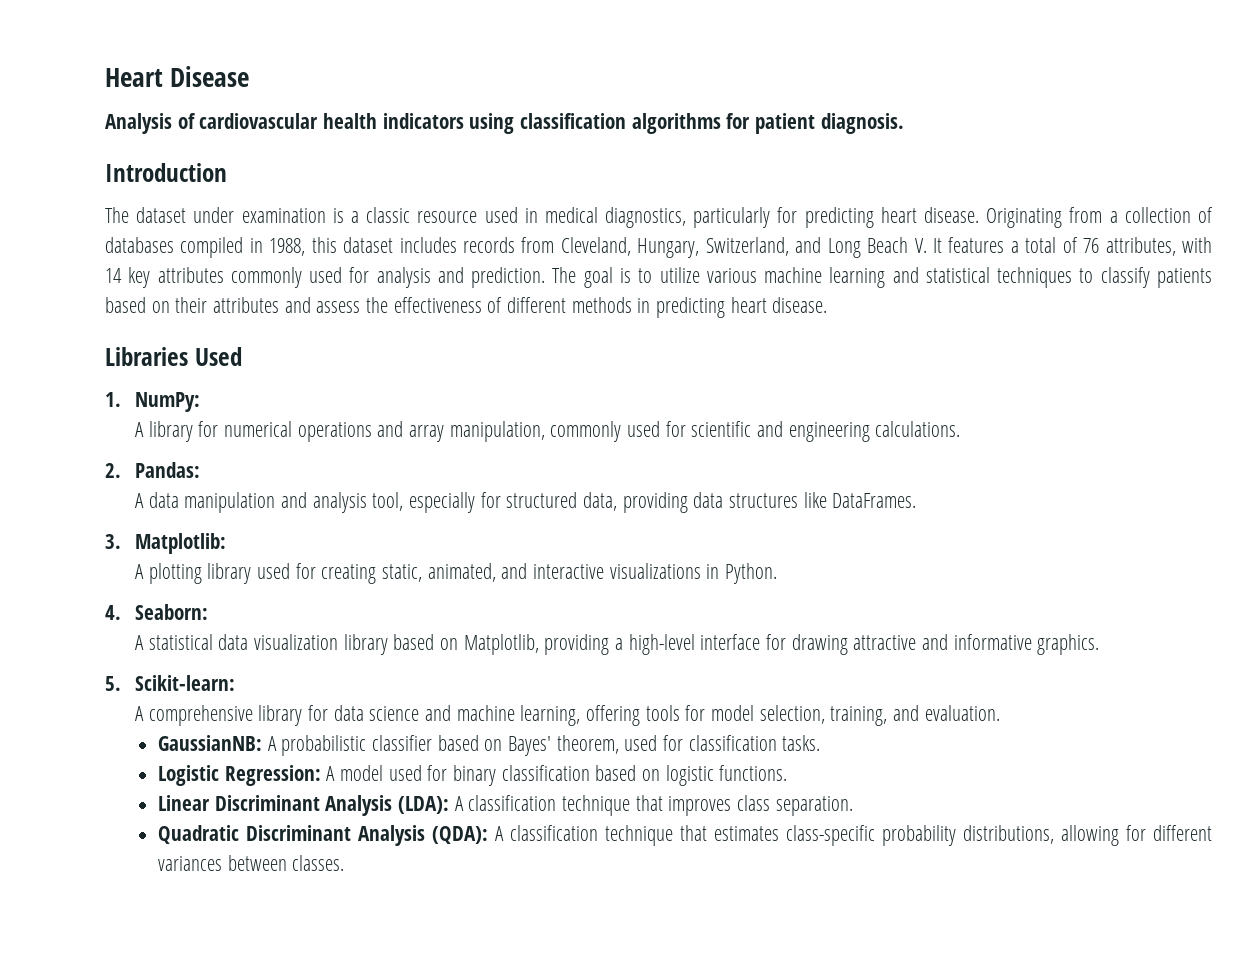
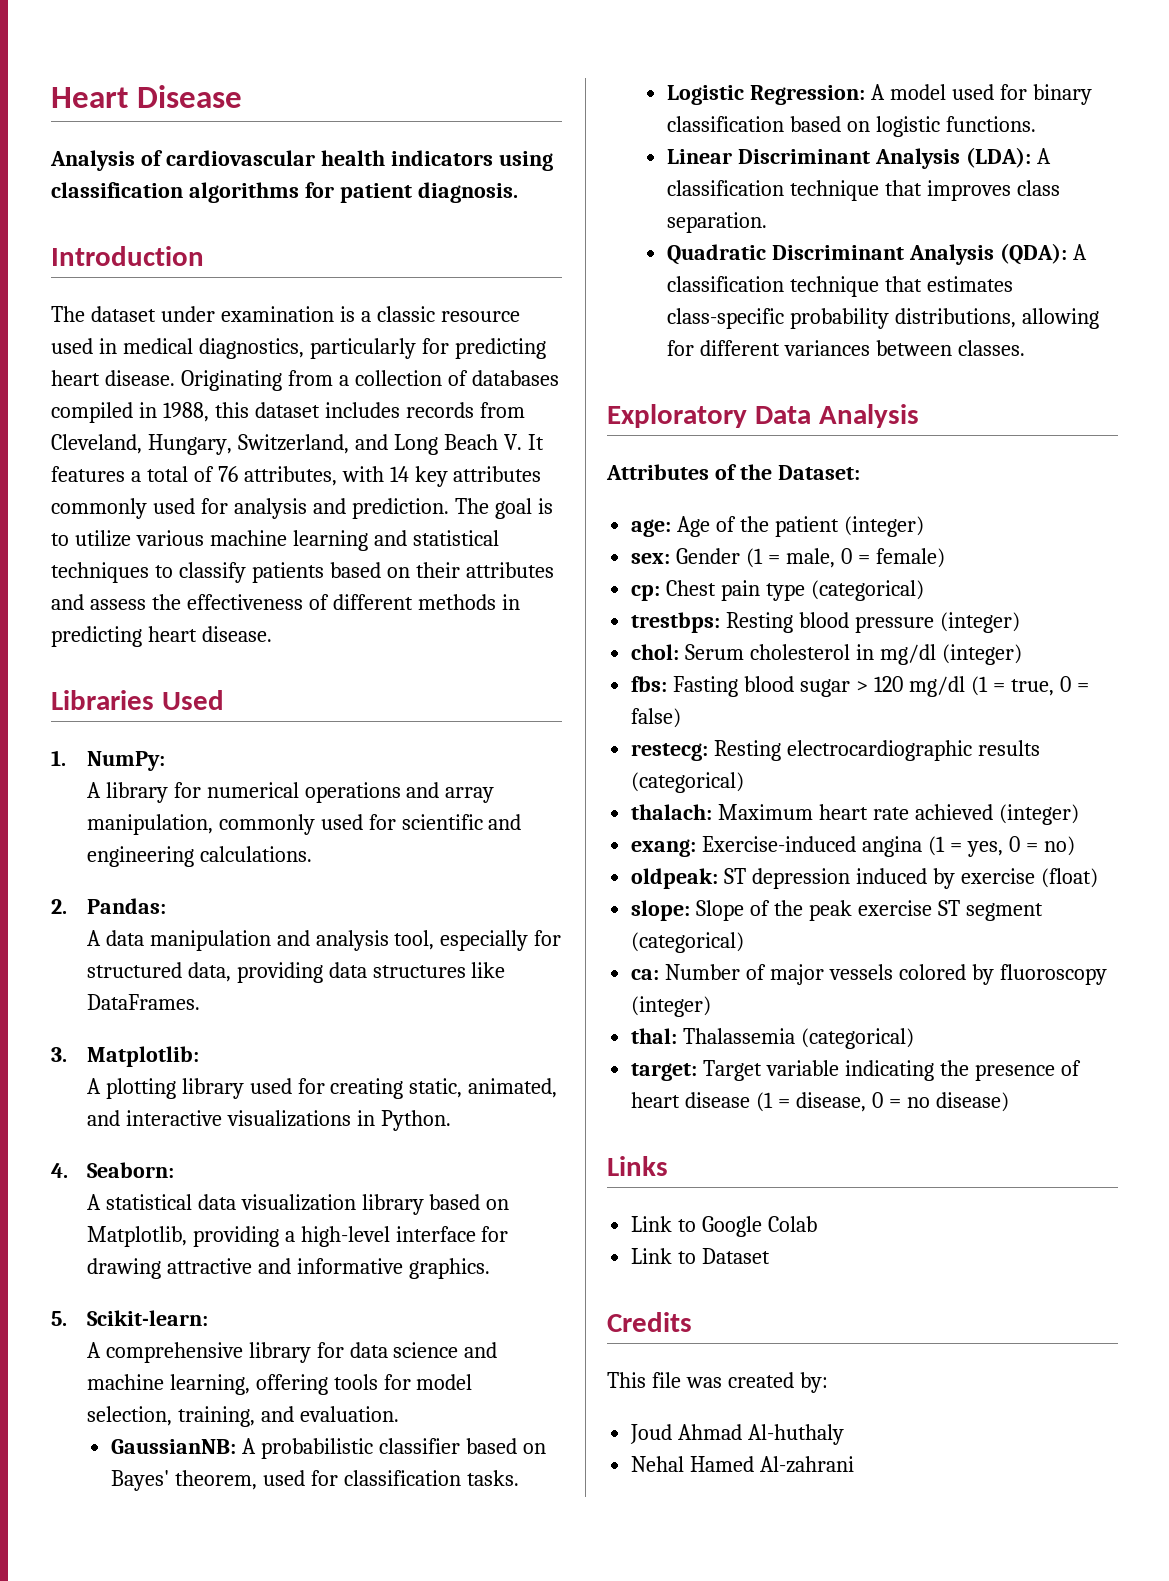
+ Exploratory Data Analysis
+ Attributes of the Dataset:
+ age: Age of the patient (integer)
+ sex: Gender (1 = male, 0 = female)
+ cp: Chest pain type (categorical)
+ trestbps: Resting blood pressure (integer)
+ chol: Serum cholesterol in mg/dl (integer)
+ fbs: Fasting blood sugar > 120 mg/dl (1 = true, 0 = false)
+ restecg: Resting electrocardiographic results (categorical)
+ thalach: Maximum heart rate achieved (integer)
+ exang: Exercise-induced angina (1 = yes, 0 = no)
+ oldpeak: ST depression induced by exercise (float)
+ slope: Slope of the peak exercise ST segment (categorical)
+ ca: Number of major vessels colored by fluoroscopy (integer)
+ thal: Thalassemia (categorical)
+ target: Target variable indicating the presence of heart disease (1 = disease, 0 = no disease)
+ Links
+ Link to Google Colab
+ Link to Dataset
+ Credits
+ This file was created by:
+ Joud Ahmad Al-huthaly
+ Nehal Hamed Al-zahrani

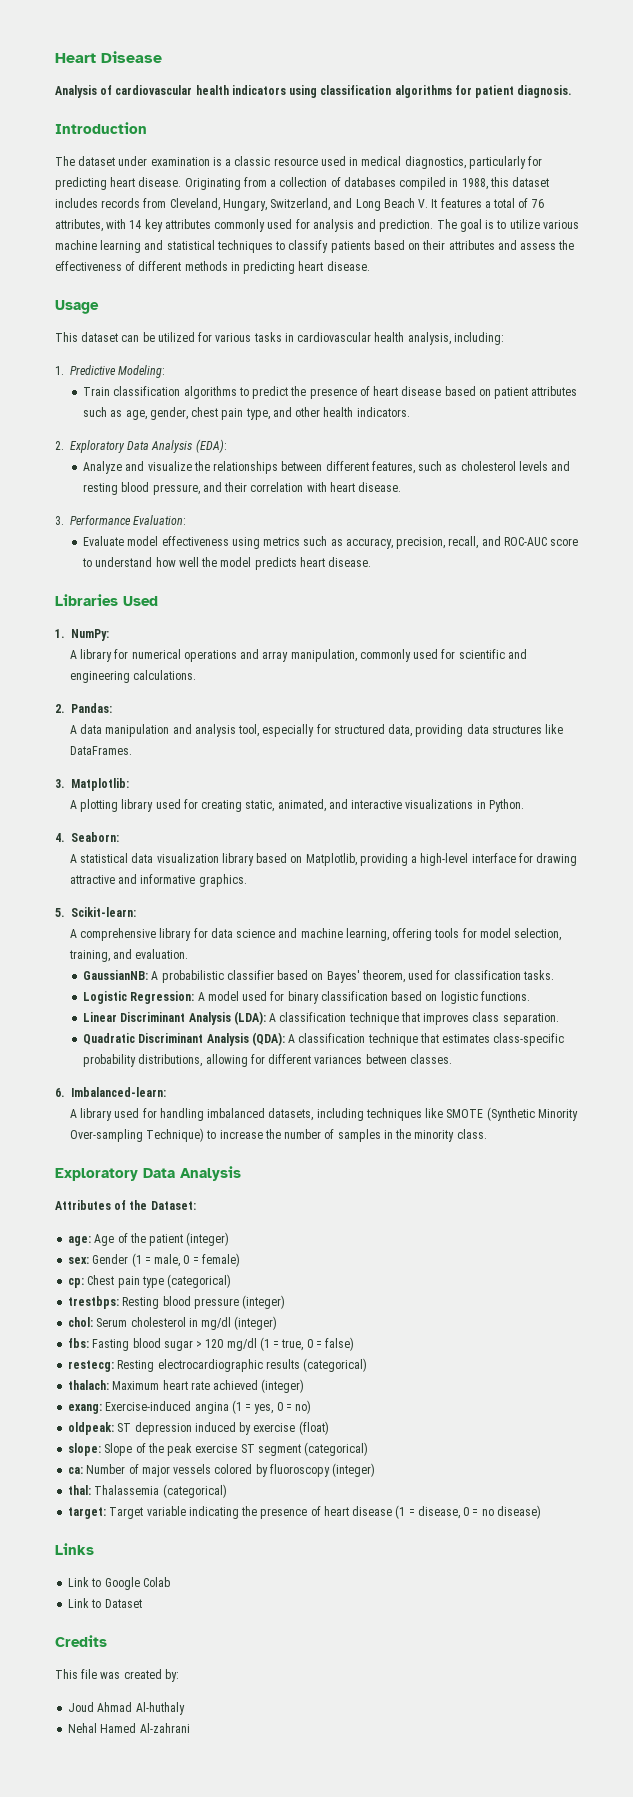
+ Usage
+ This dataset can be utilized for various tasks in cardiovascular health analysis, including:
+ 1. Predictive Modeling:
+ Train classification algorithms to predict the presence of heart disease based on patient attributes such as age, gender, chest pain type, and other health indicators.
+ 2. Exploratory Data Analysis (EDA):
+ Analyze and visualize the relationships between different features, such as cholesterol levels and resting blood pressure, and their correlation with heart disease.
+ 3. Performance Evaluation:
+ Evaluate model effectiveness using metrics such as accuracy, precision, recall, and ROC-AUC score to understand how well the model predicts heart disease.
+ 6. Imbalanced-learn:
+ A library used for handling imbalanced datasets, including techniques like SMOTE (Synthetic Minority Over-sampling Technique) to increase the number of samples in the minority class.

